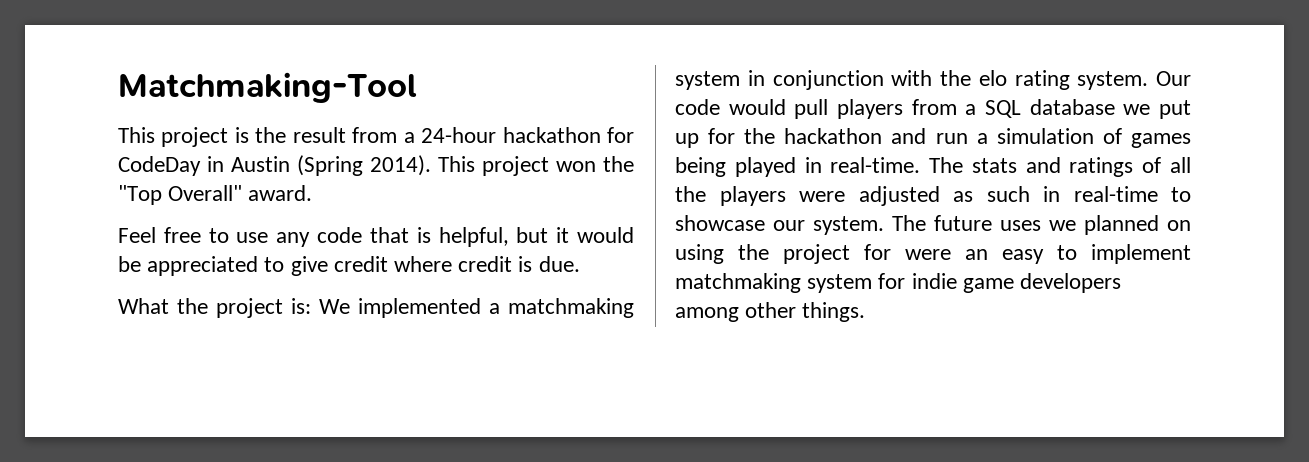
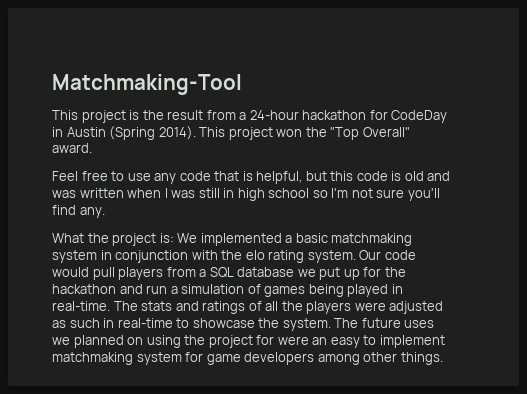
- Feel free to use any code that is helpful, but it would be appreciated to give credit where credit is due.
+ Feel free to use any code that is helpful, but this code is old and was written when I was still in high school so I'm not sure you'll find any.
- What the project is: We implemented a matchmaking system in conjunction with the elo rating system.
+ What the project is: We implemented a basic matchmaking system in conjunction with the elo rating system.
- The stats and ratings of all the players were adjusted as such in real-time to showcase our system.
+ The stats and ratings of all the players were adjusted as such in real-time to showcase the system.
- The future uses we planned on using the project for were an easy to implement matchmaking system for indie game developers among other things.
+ The future uses we planned on using the project for were an easy to implement matchmaking system for game developers among other things.

